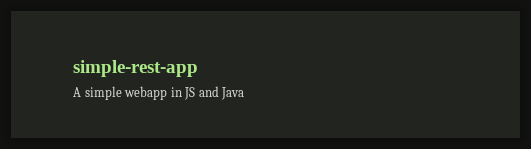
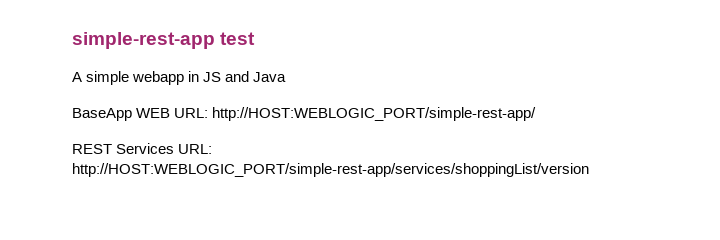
- simple-rest-app
+ simple-rest-app test
+ BaseApp WEB URL: http://HOST:WEBLOGIC_PORT/simple-rest-app/
+ REST Services URL: http://HOST:WEBLOGIC_PORT/simple-rest-app/services/shoppingList/version

